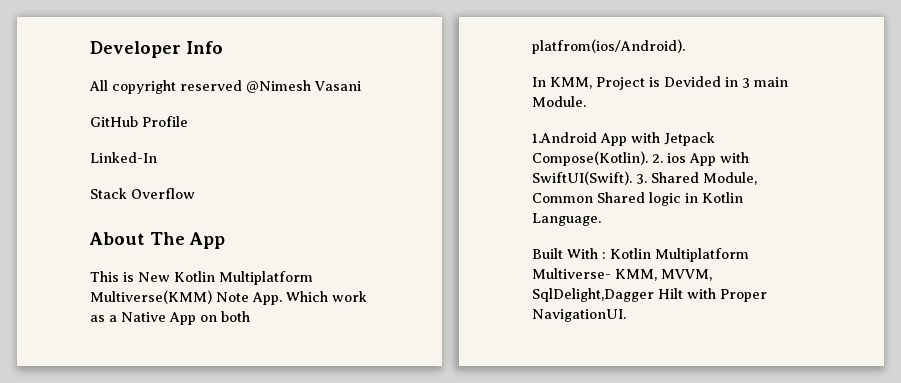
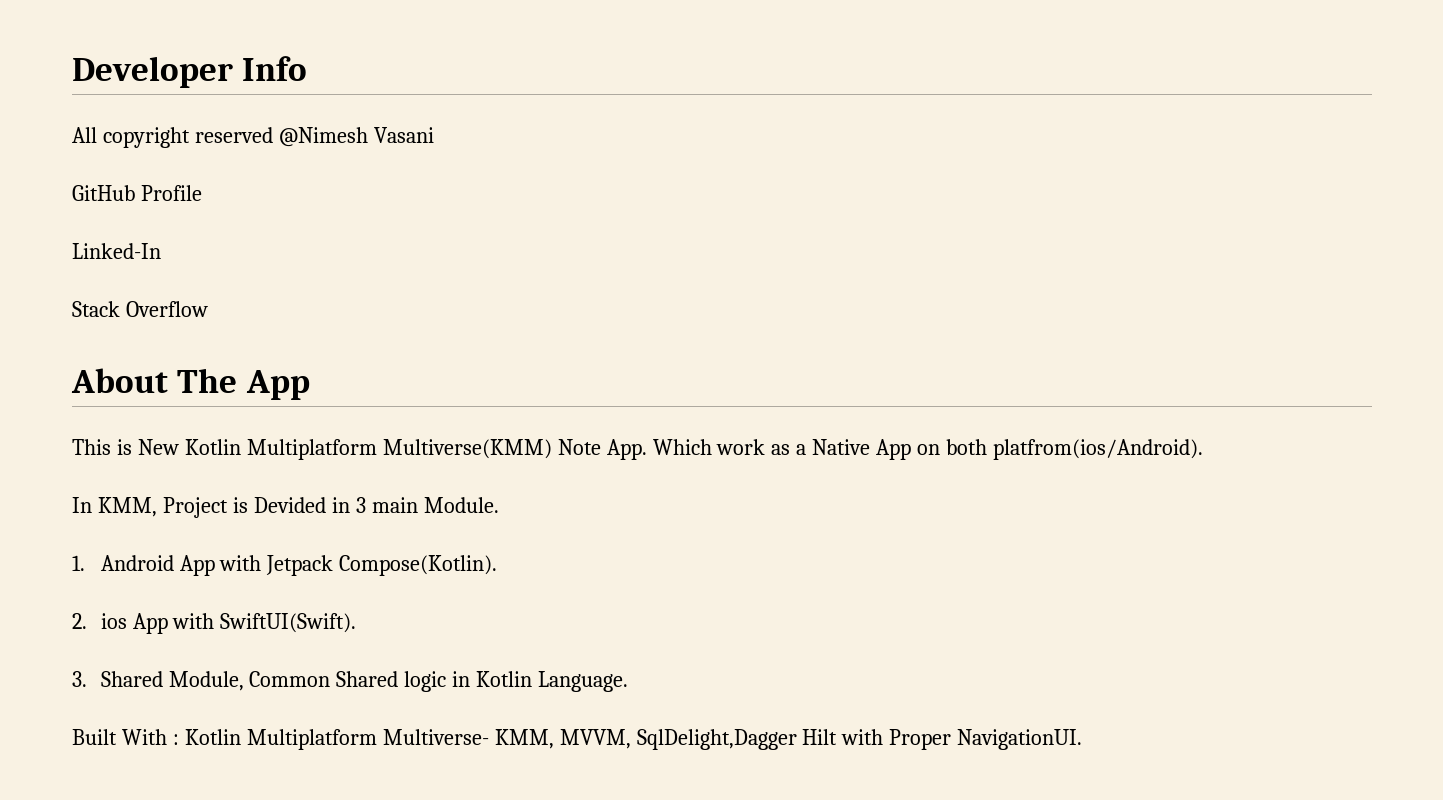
- 1.Android App with Jetpack Compose(Kotlin). 2. ios App with SwiftUI(Swift). 3. Shared Module, Common Shared logic in Kotlin Language.
+ 1. Android App with Jetpack Compose(Kotlin).
+ 2. ios App with SwiftUI(Swift).
+ 3. Shared Module, Common Shared logic in Kotlin Language.

